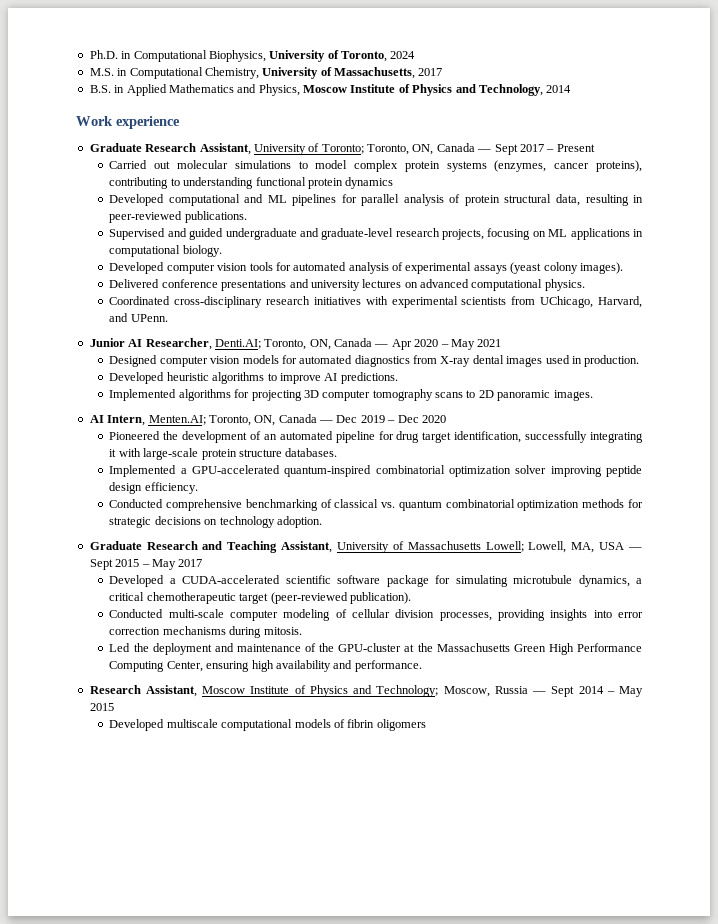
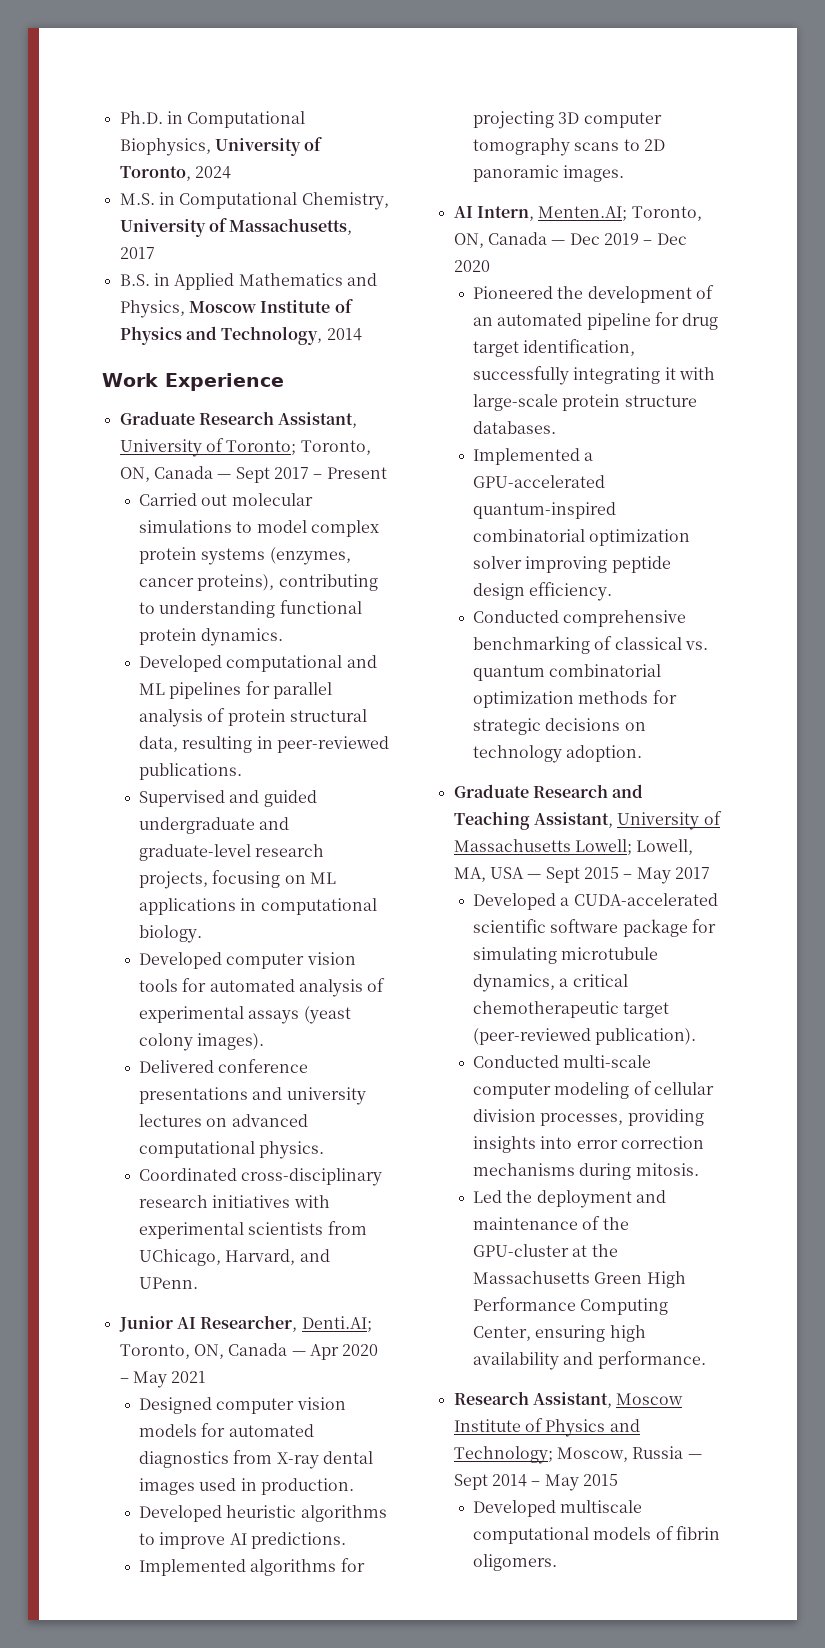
- Work experience
+ Work Experience
- Carried out molecular simulations to model complex protein systems (enzymes, cancer proteins), contributing to understanding functional protein dynamics
+ Carried out molecular simulations to model complex protein systems (enzymes, cancer proteins), contributing to understanding functional protein dynamics.
- Developed multiscale computational models of fibrin oligomers
+ Developed multiscale computational models of fibrin oligomers.

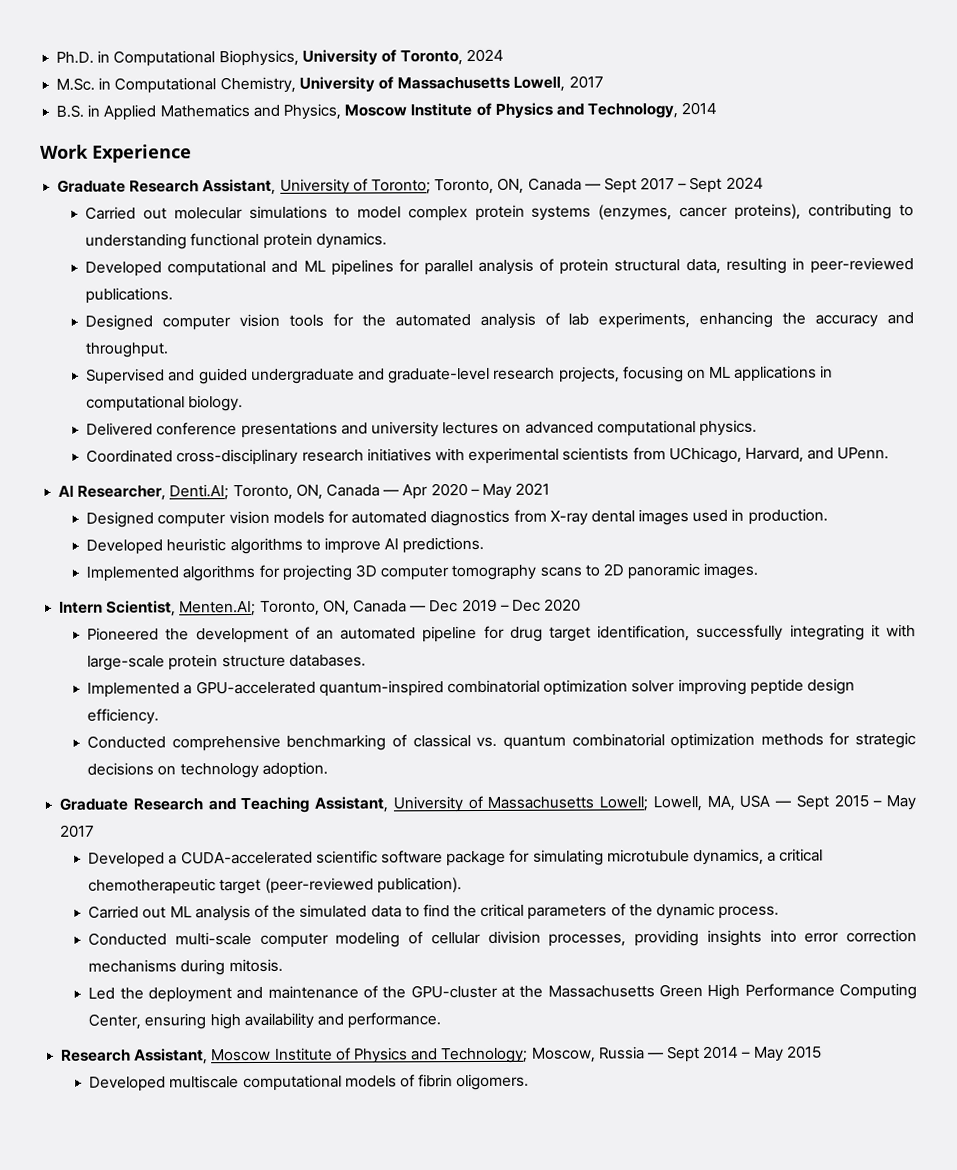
- M.S. in Computational Chemistry, University of Massachusetts, 2017
+ M.Sc. in Computational Chemistry, University of Massachusetts Lowell, 2017
- Graduate Research Assistant, University of Toronto; Toronto, ON, Canada — Sept 2017 – Present
+ Graduate Research Assistant, University of Toronto; Toronto, ON, Canada — Sept 2017 – Sept 2024
+ Designed computer vision tools for the automated analysis of lab experiments, enhancing the accuracy and throughput.
- Developed computer vision tools for automated analysis of experimental assays (yeast colony images).
- Junior AI Researcher, Denti.AI; Toronto, ON, Canada — Apr 2020 – May 2021
+ AI Researcher, Denti.AI; Toronto, ON, Canada — Apr 2020 – May 2021
- AI Intern, Menten.AI; Toronto, ON, Canada — Dec 2019 – Dec 2020
+ Intern Scientist, Menten.AI; Toronto, ON, Canada — Dec 2019 – Dec 2020
+ Carried out ML analysis of the simulated data to find the critical parameters of the dynamic process.

